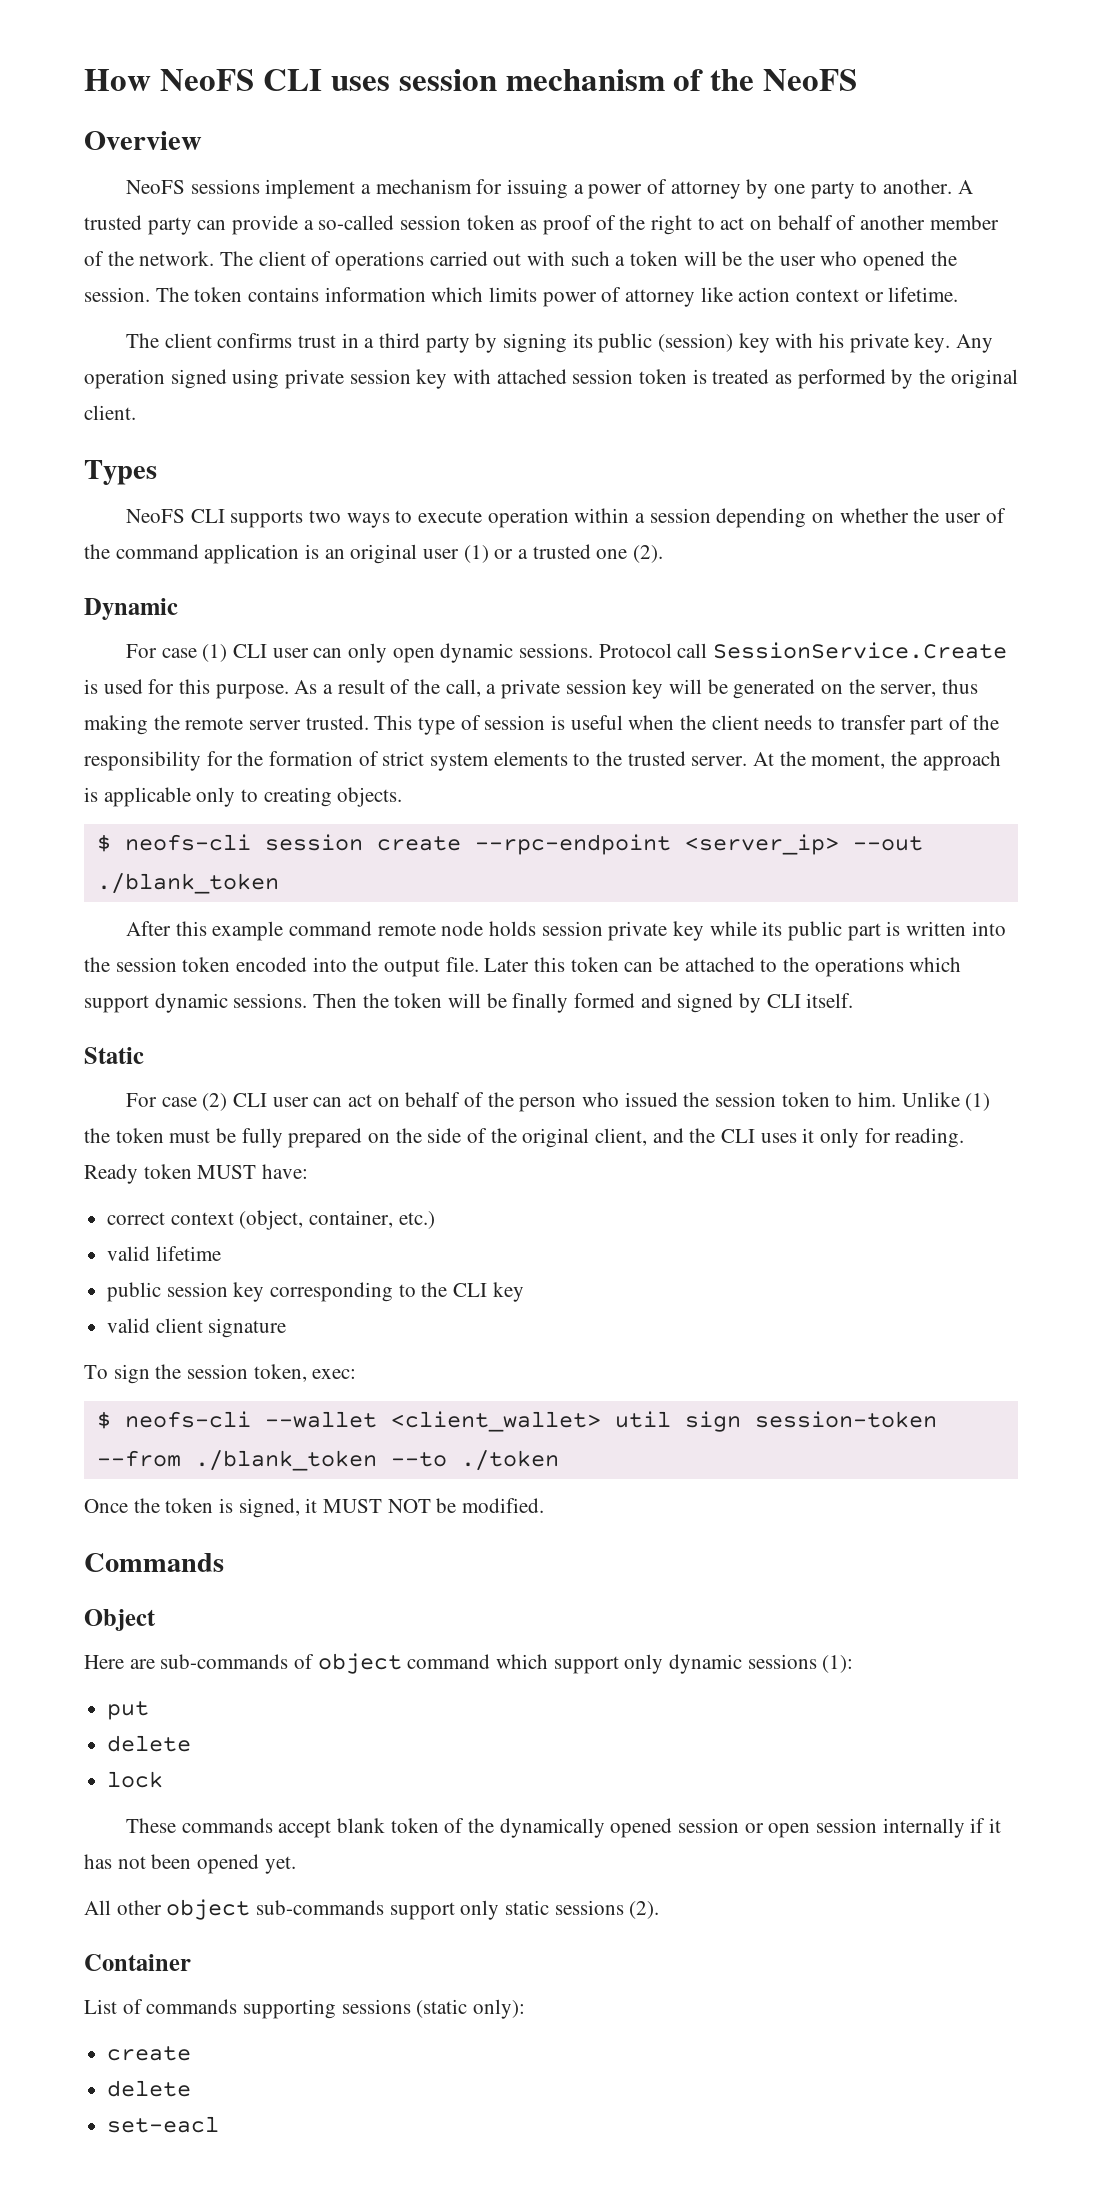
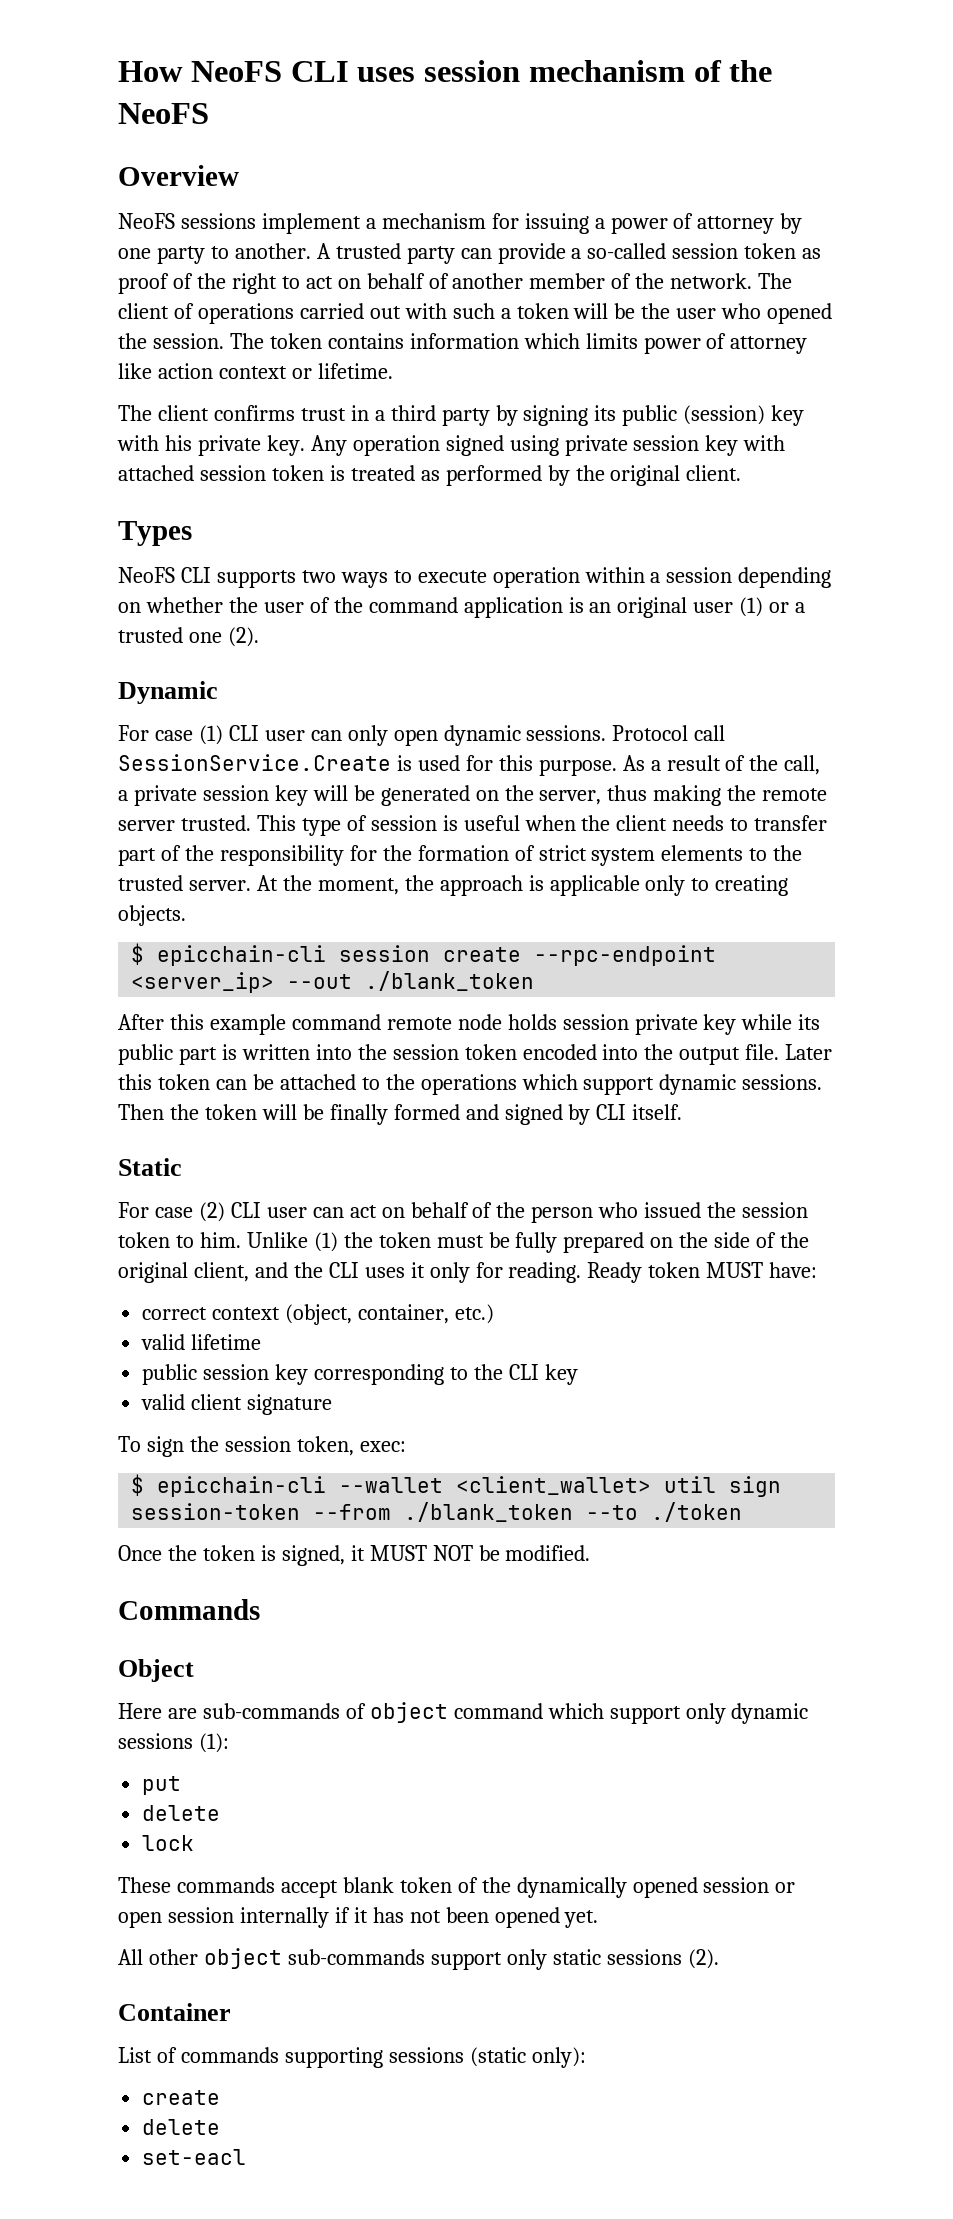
- $ neofs-cli session create --rpc-endpoint <server_ip> --out ./blank_token
+ $ epicchain-cli session create --rpc-endpoint <server_ip> --out ./blank_token
- $ neofs-cli --wallet <client_wallet> util sign session-token --from ./blank_token --to ./token
+ $ epicchain-cli --wallet <client_wallet> util sign session-token --from ./blank_token --to ./token

